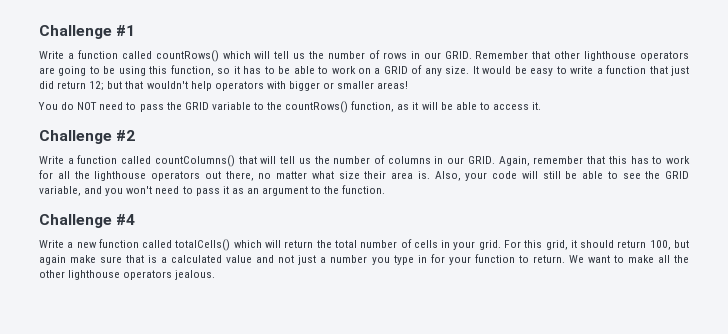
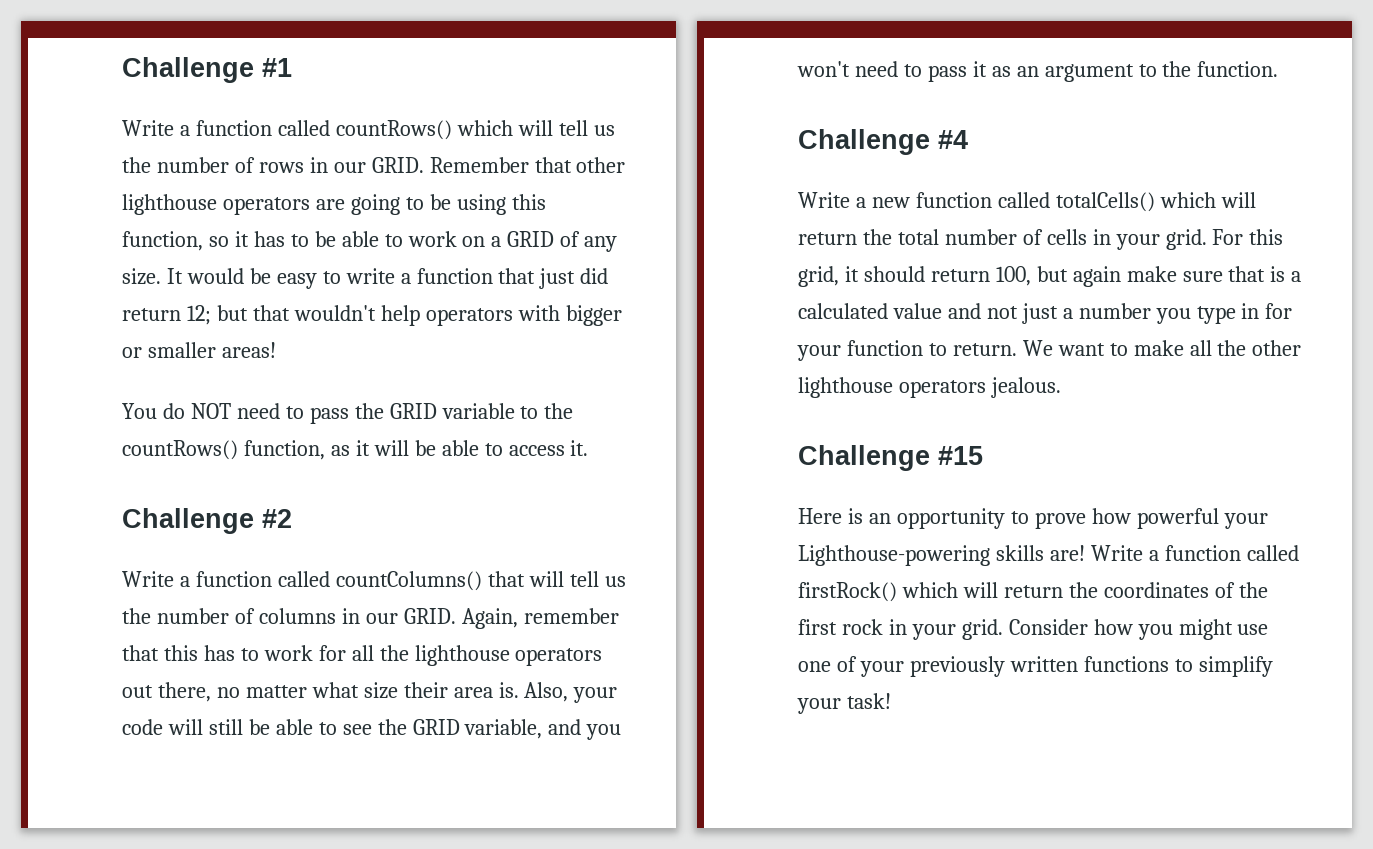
+ Challenge #15
+ Here is an opportunity to prove how powerful your Lighthouse-powering skills are! Write a function called firstRock() which will return the coordinates of the first rock in your grid. Consider how you might use one of your previously written functions to simplify your task!

